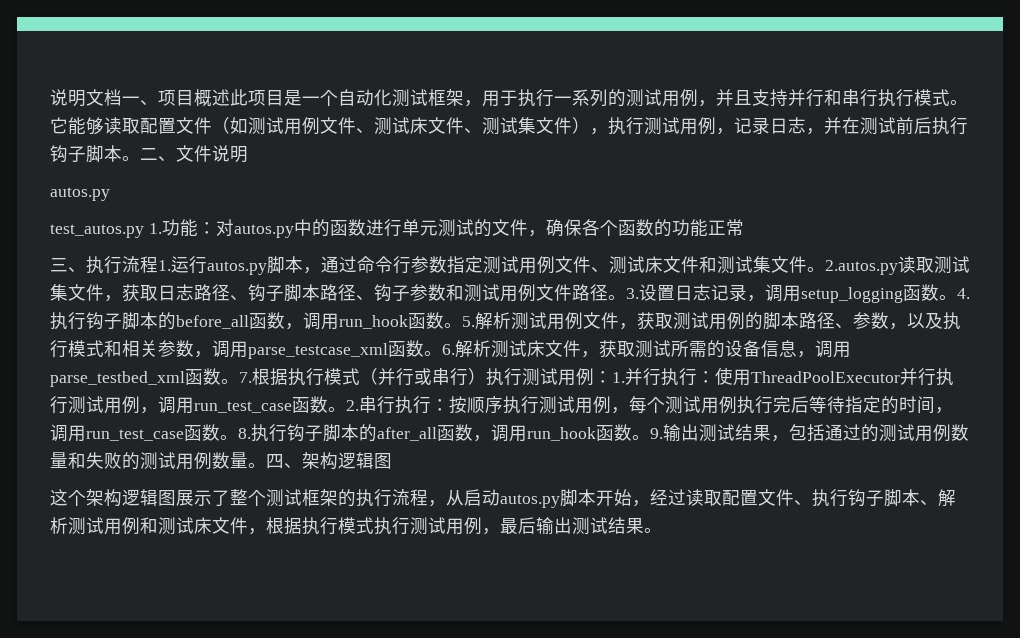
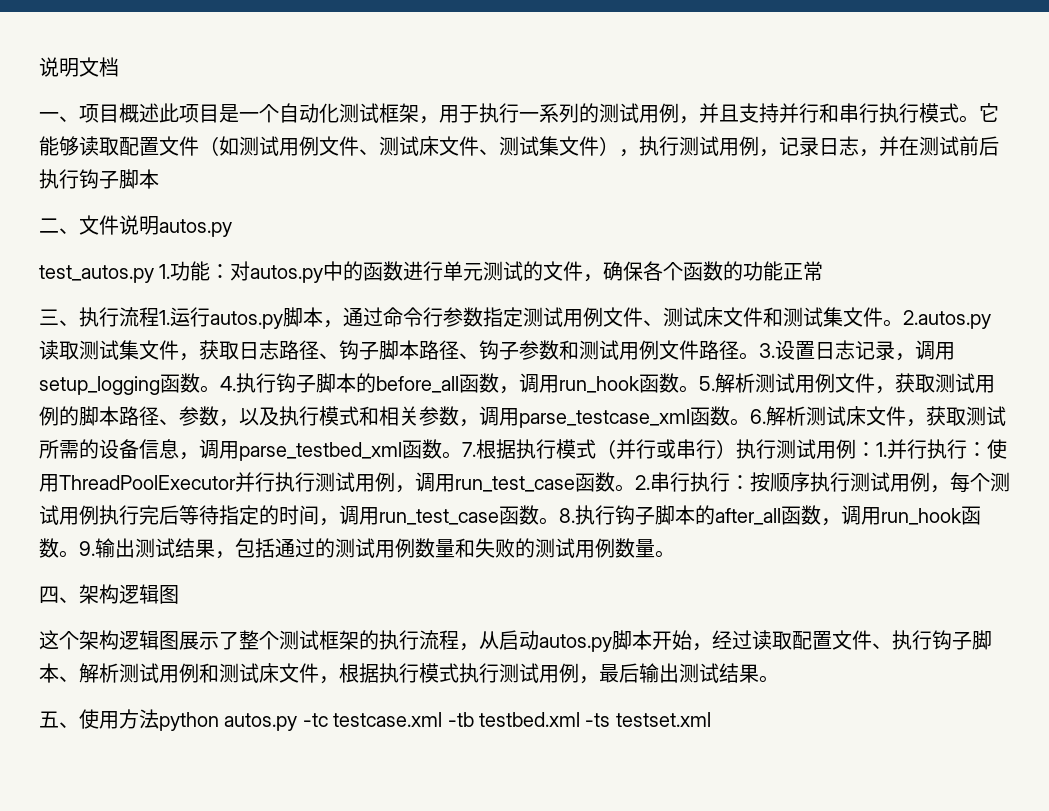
- 说明文档一、项目概述此项目是一个自动化测试框架，用于执行一系列的测试用例，并且支持并行和串行执行模式。
+ 说明文档
+ 一、项目概述此项目是一个自动化测试框架，用于执行一系列的测试用例，并且支持并行和串行执行模式。
- 它能够读取配置文件（如测试用例文件、测试床文件、测试集文件），执行测试用例，记录日志，并在测试前后执行钩子脚本。二、文件说明
- autos.py
+ 它能够读取配置文件（如测试用例文件、测试床文件、测试集文件），执行测试用例，记录日志，并在测试前后执行钩子脚本
+ 二、文件说明autos.py
- 9.输出测试结果，包括通过的测试用例数量和失败的测试用例数量。四、架构逻辑图
+ 9.输出测试结果，包括通过的测试用例数量和失败的测试用例数量。
+ 四、架构逻辑图
+ 五、使用方法python autos.py -tc testcase.xml -tb testbed.xml -ts testset.xml

